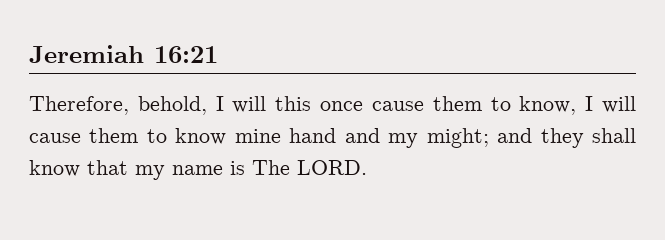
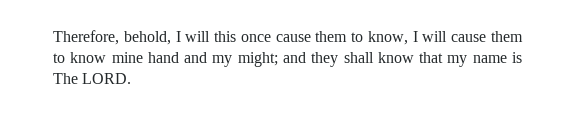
- Jeremiah 16:21

